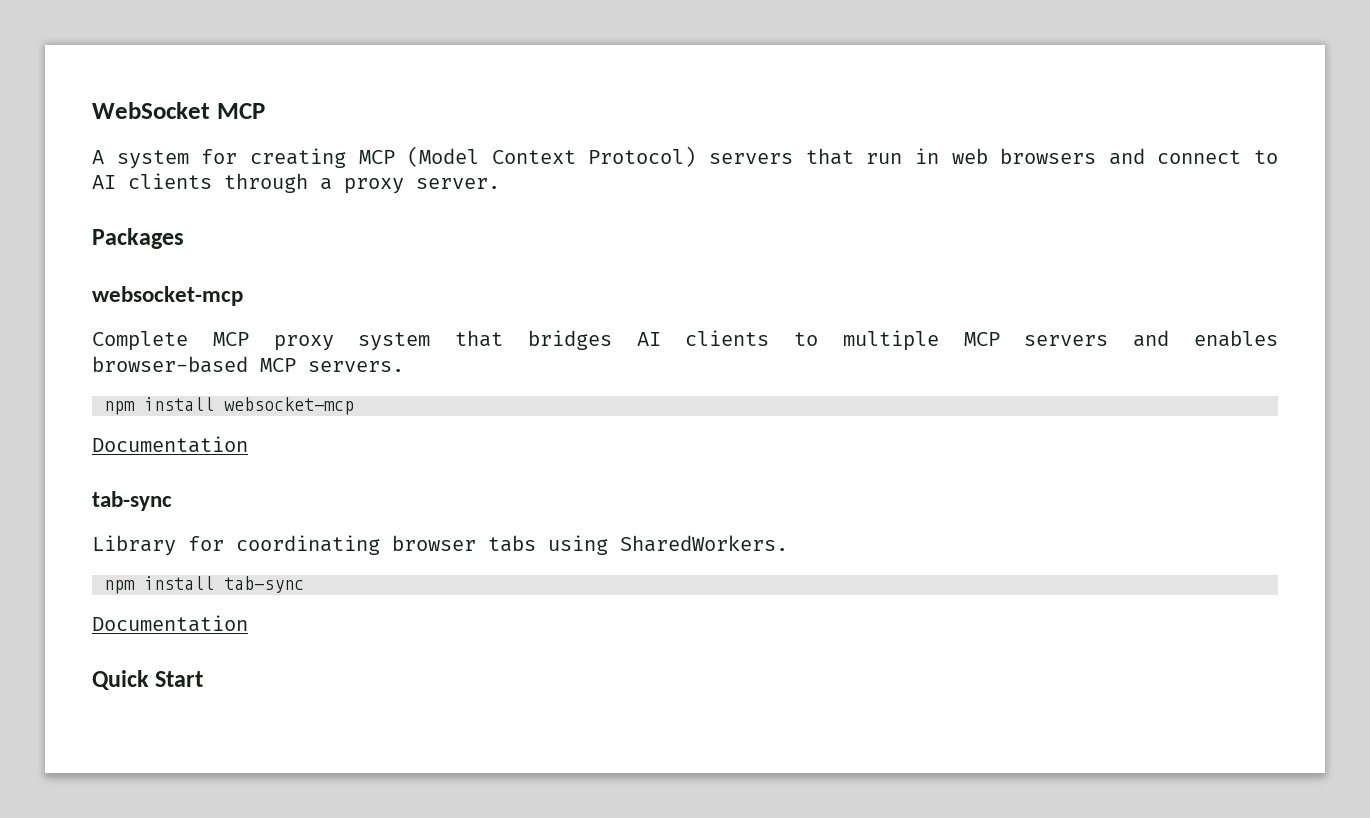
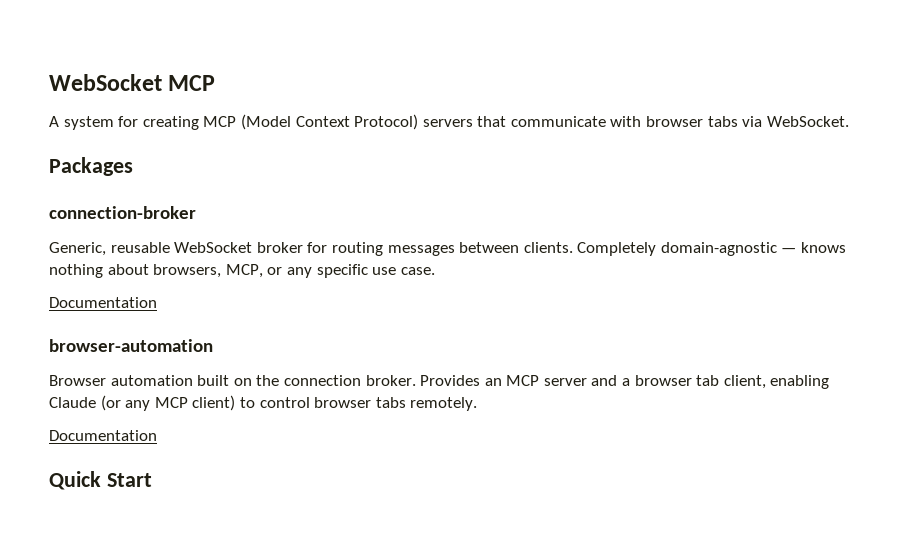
- A system for creating MCP (Model Context Protocol) servers that run in web browsers and connect to AI clients through a proxy server.
+ A system for creating MCP (Model Context Protocol) servers that communicate with browser tabs via WebSocket.
  Packages
- websocket-mcp
- Complete MCP proxy system that bridges AI clients to multiple MCP servers and enables browser-based MCP servers.
- npm install websocket-mcp
+ connection-broker
+ Generic, reusable WebSocket broker for routing messages between clients. Completely domain-agnostic — knows nothing about browsers, MCP, or any specific use case.
  Documentation
- tab-sync
- Library for coordinating browser tabs using SharedWorkers.
- npm install tab-sync
+ browser-automation
+ Browser automation built on the connection broker. Provides an MCP server and a browser tab client, enabling Claude (or any MCP client) to control browser tabs remotely.

